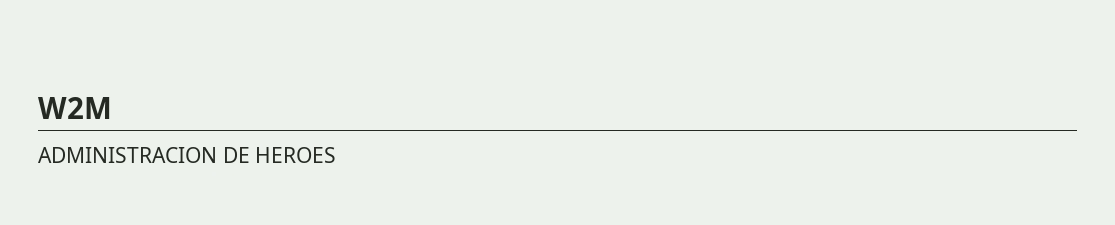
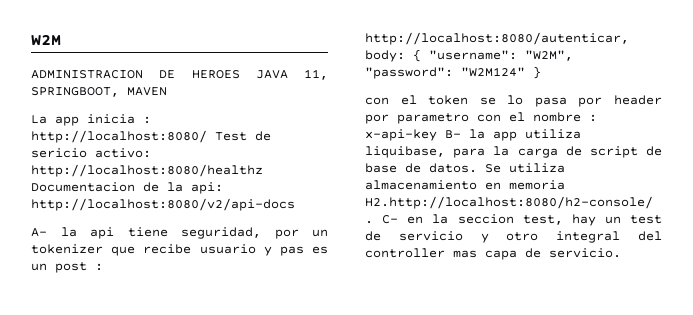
- ADMINISTRACION DE HEROES
+ ADMINISTRACION DE HEROES JAVA 11, SPRINGBOOT, MAVEN
+ La app inicia : http://localhost:8080/ Test de sericio activo: http://localhost:8080/healthz Documentacion de la api: http://localhost:8080/v2/api-docs
+ A- la api tiene seguridad, por un tokenizer que recibe usuario y pas es un post : http://localhost:8080/autenticar, body: { "username": "W2M", "password": "W2M124" }
+ con el token se lo pasa por header por parametro con el nombre : x-api-key B- la app utiliza liquibase, para la carga de script de base de datos. Se utiliza almacenamiento en memoria H2.http://localhost:8080/h2-console/ . C- en la seccion test, hay un test de servicio y otro integral del controller mas capa de servicio.

